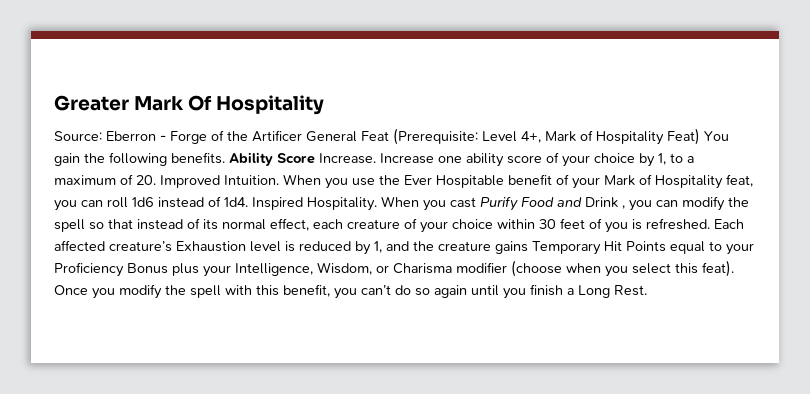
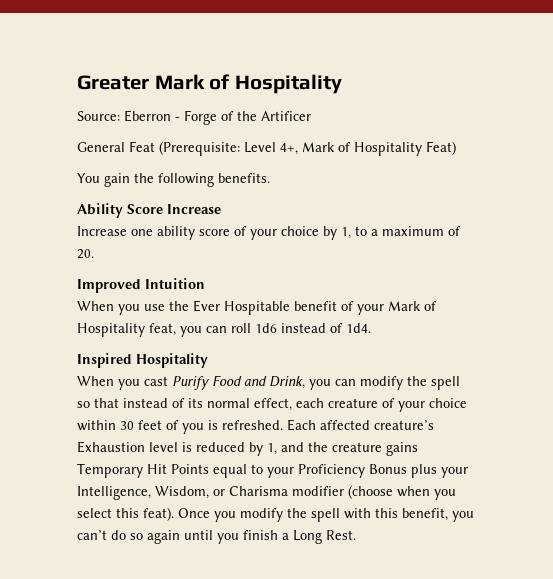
- Greater Mark Of Hospitality
+ Greater Mark of Hospitality
- Eberron - Forge of the Artificer General Feat (Prerequisite:
+ Eberron - Forge of the Artificer
+ General Feat (Prerequisite:
- Level 4+, Mark of Hospitality Feat) You gain the following benefits. Ability Score Increase. Increase one ability score of your choice by 1, to a maximum of 20. Improved Intuition. When you use the Ever Hospitable benefit of your Mark of Hospitality feat, you can roll 1d6 instead of 1d4. Inspired Hospitality. When you cast Purify Food and Drink , you can modify the spell so that instead of its normal effect, each creature of your choice within 30 feet of you is refreshed.
+ Level 4+, Mark of Hospitality Feat)
+ You gain the following benefits.
+ Ability Score Increase
+ Increase one ability score of your choice by 1, to a maximum of 20.
+ Improved Intuition
+ When you use the Ever Hospitable benefit of your Mark of Hospitality feat, you can roll 1d6 instead of 1d4.
+ Inspired Hospitality
+ When you cast Purify Food and Drink, you can modify the spell so that instead of its normal effect, each creature of your choice within 30 feet of you is refreshed.

